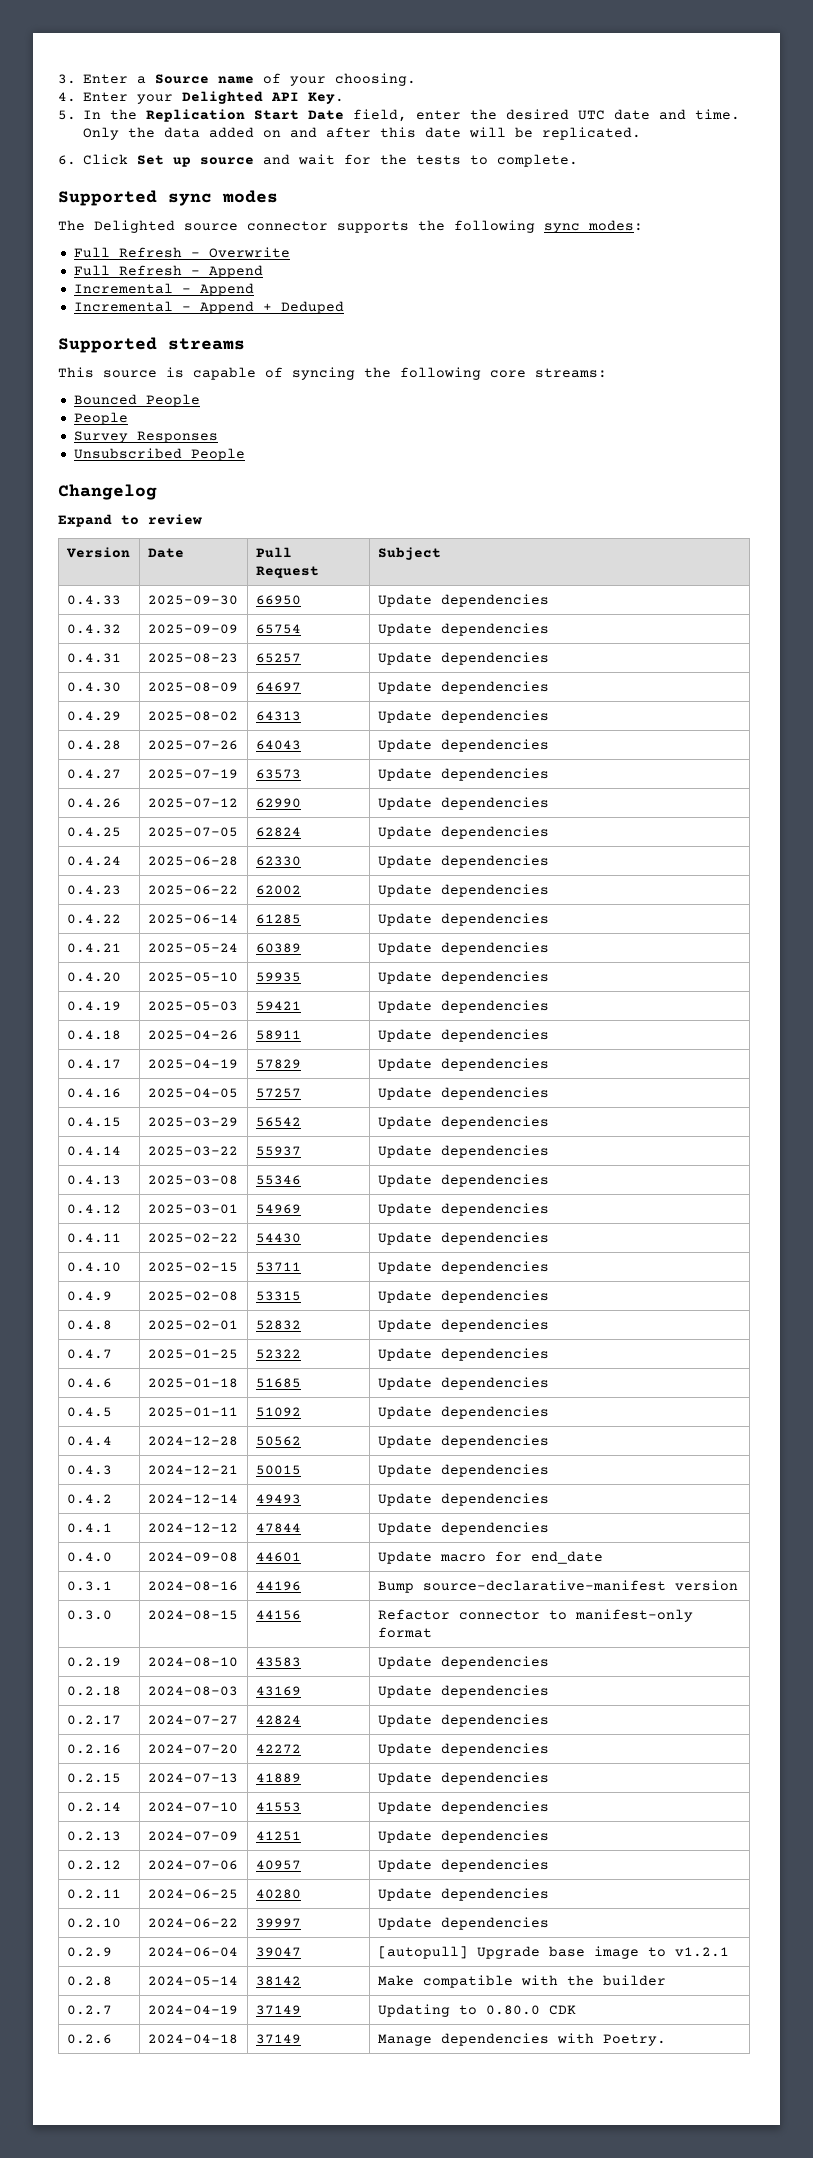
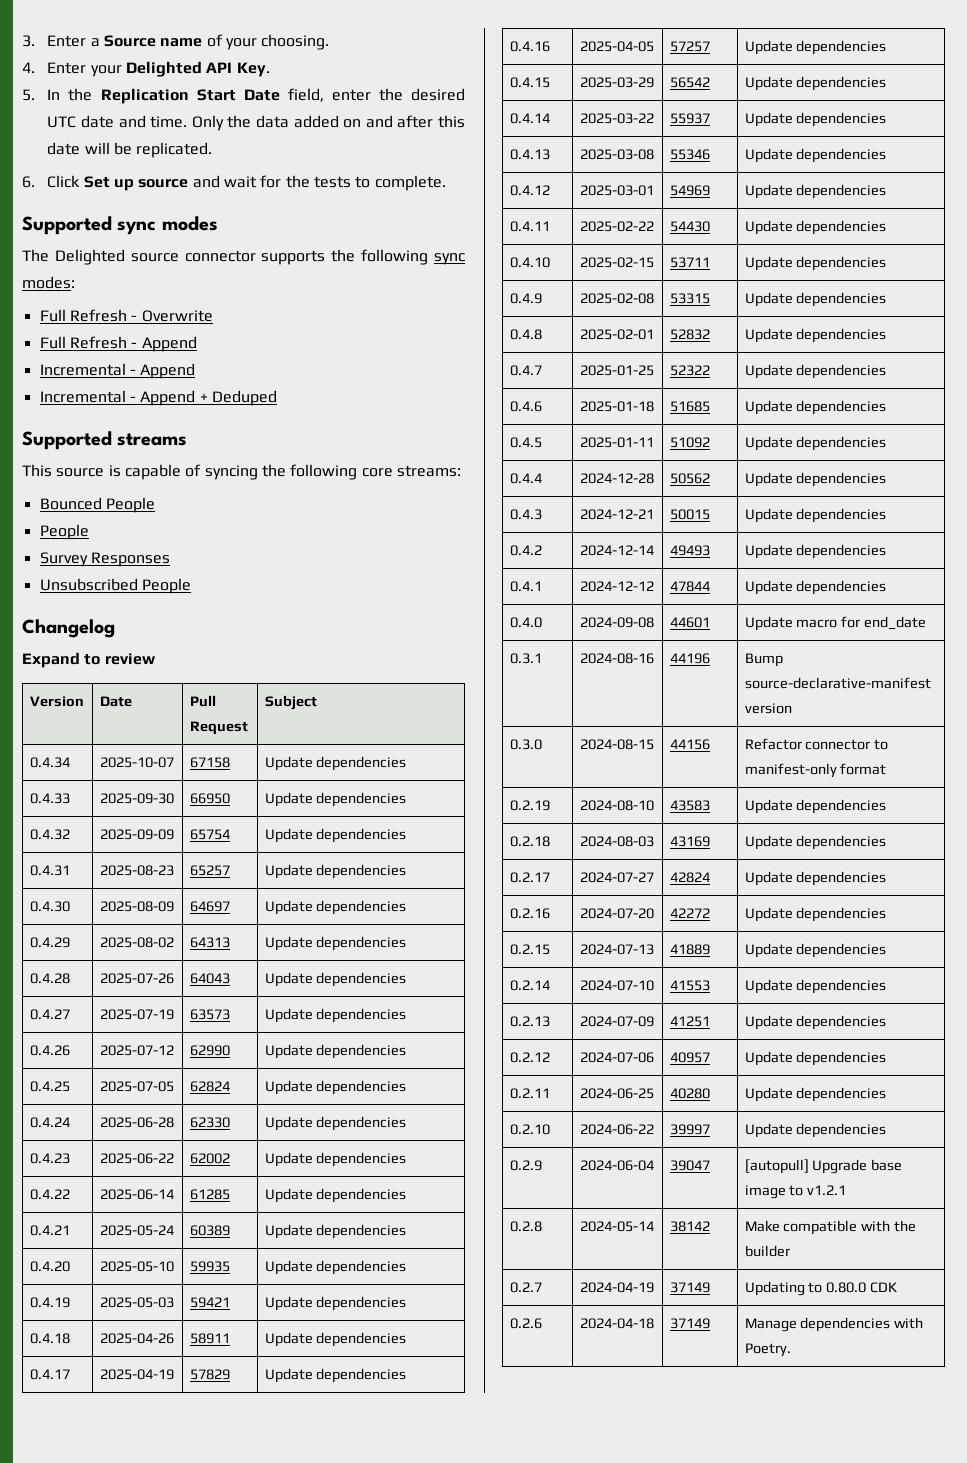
+ 0.4.34 | 2025-10-07 | 67158 | Update dependencies

